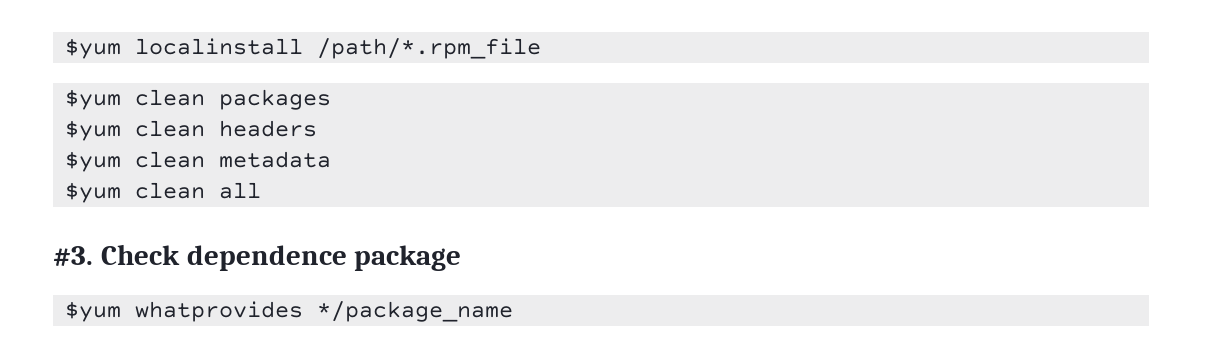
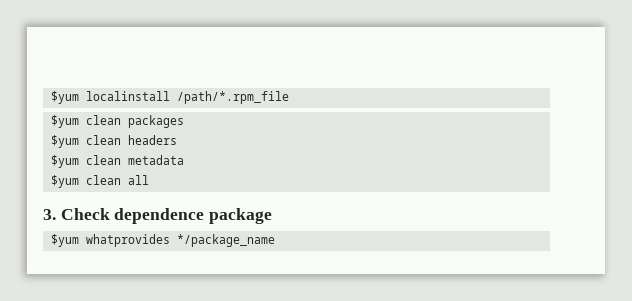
- #3. Check dependence package
+ 3. Check dependence package

